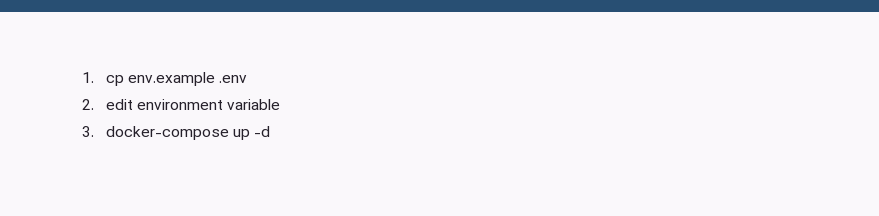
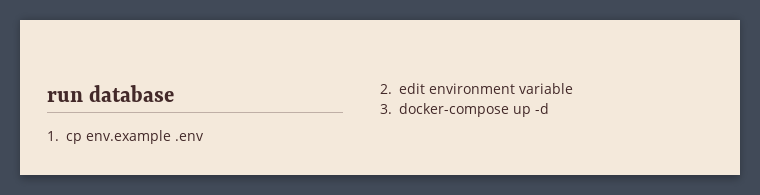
+ run database

